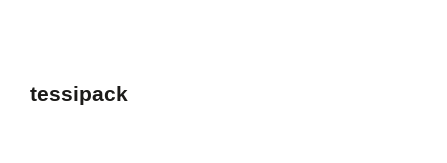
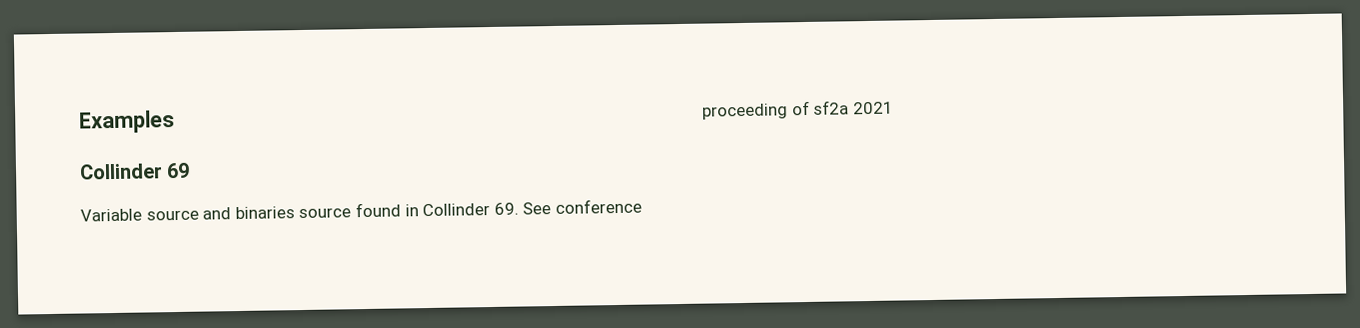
- tessipack
+ Examples
+ Collinder 69
+ Variable source and binaries source found in Collinder 69. See conference proceeding of sf2a 2021

